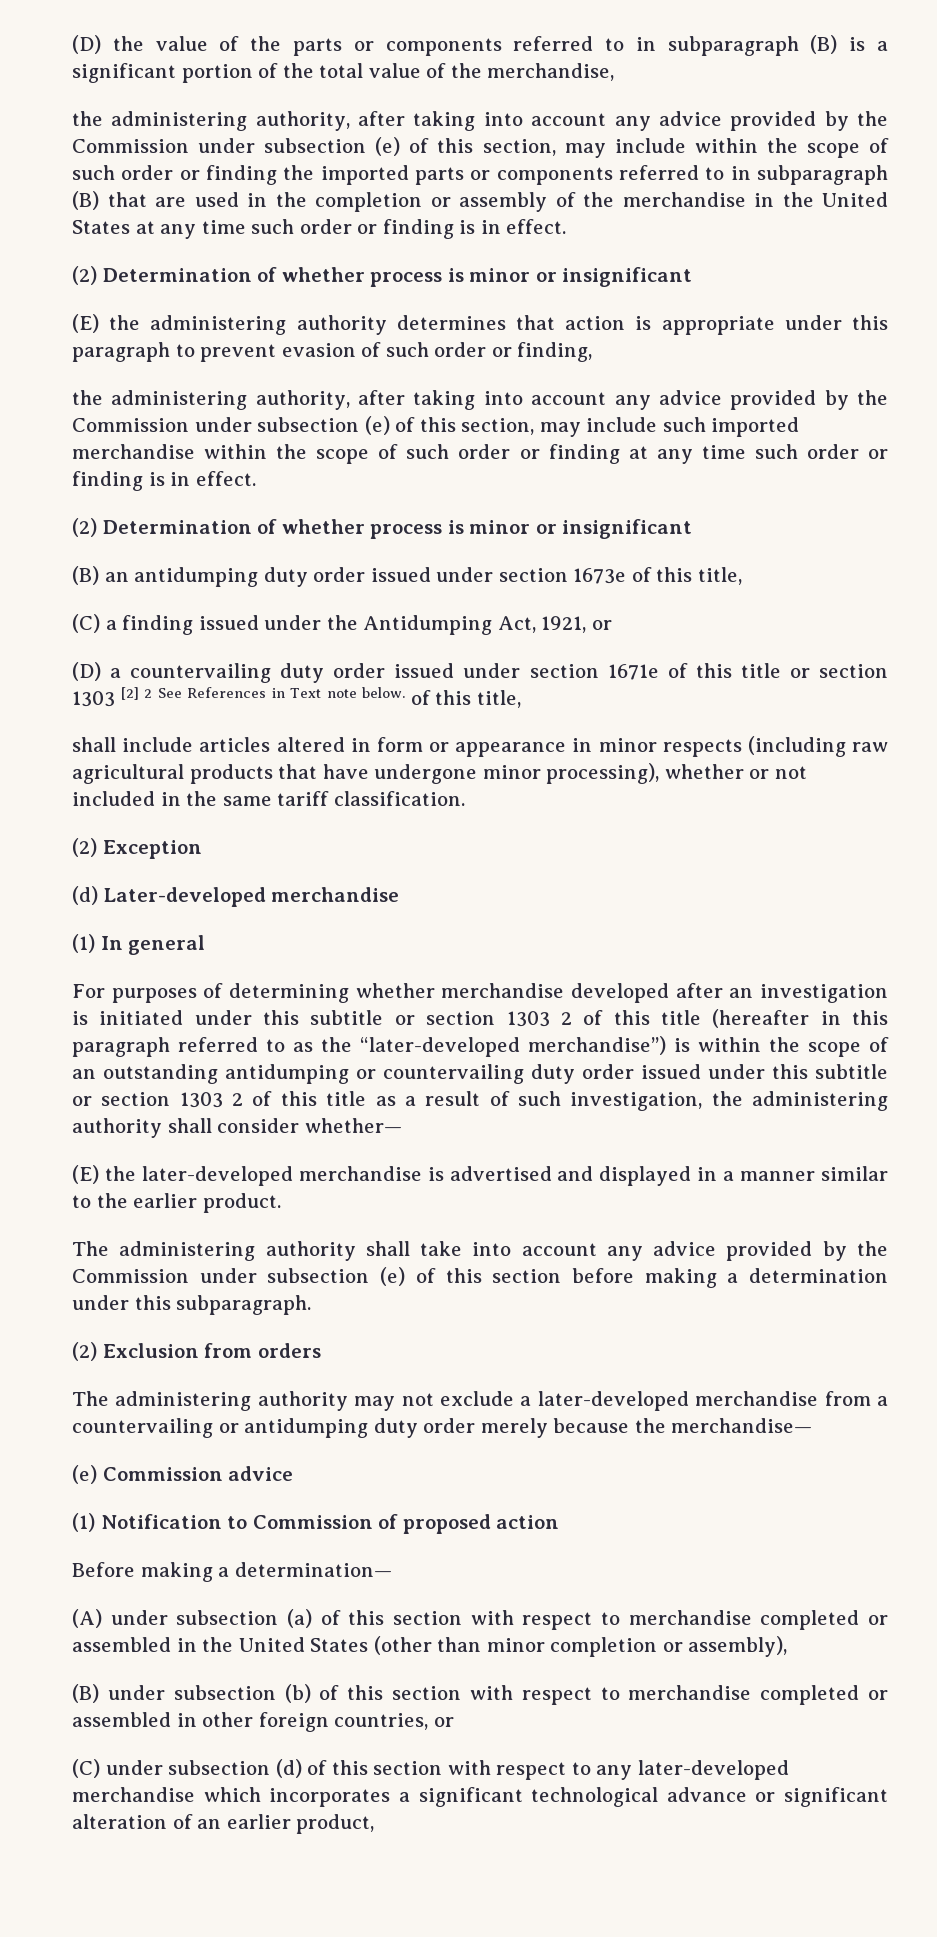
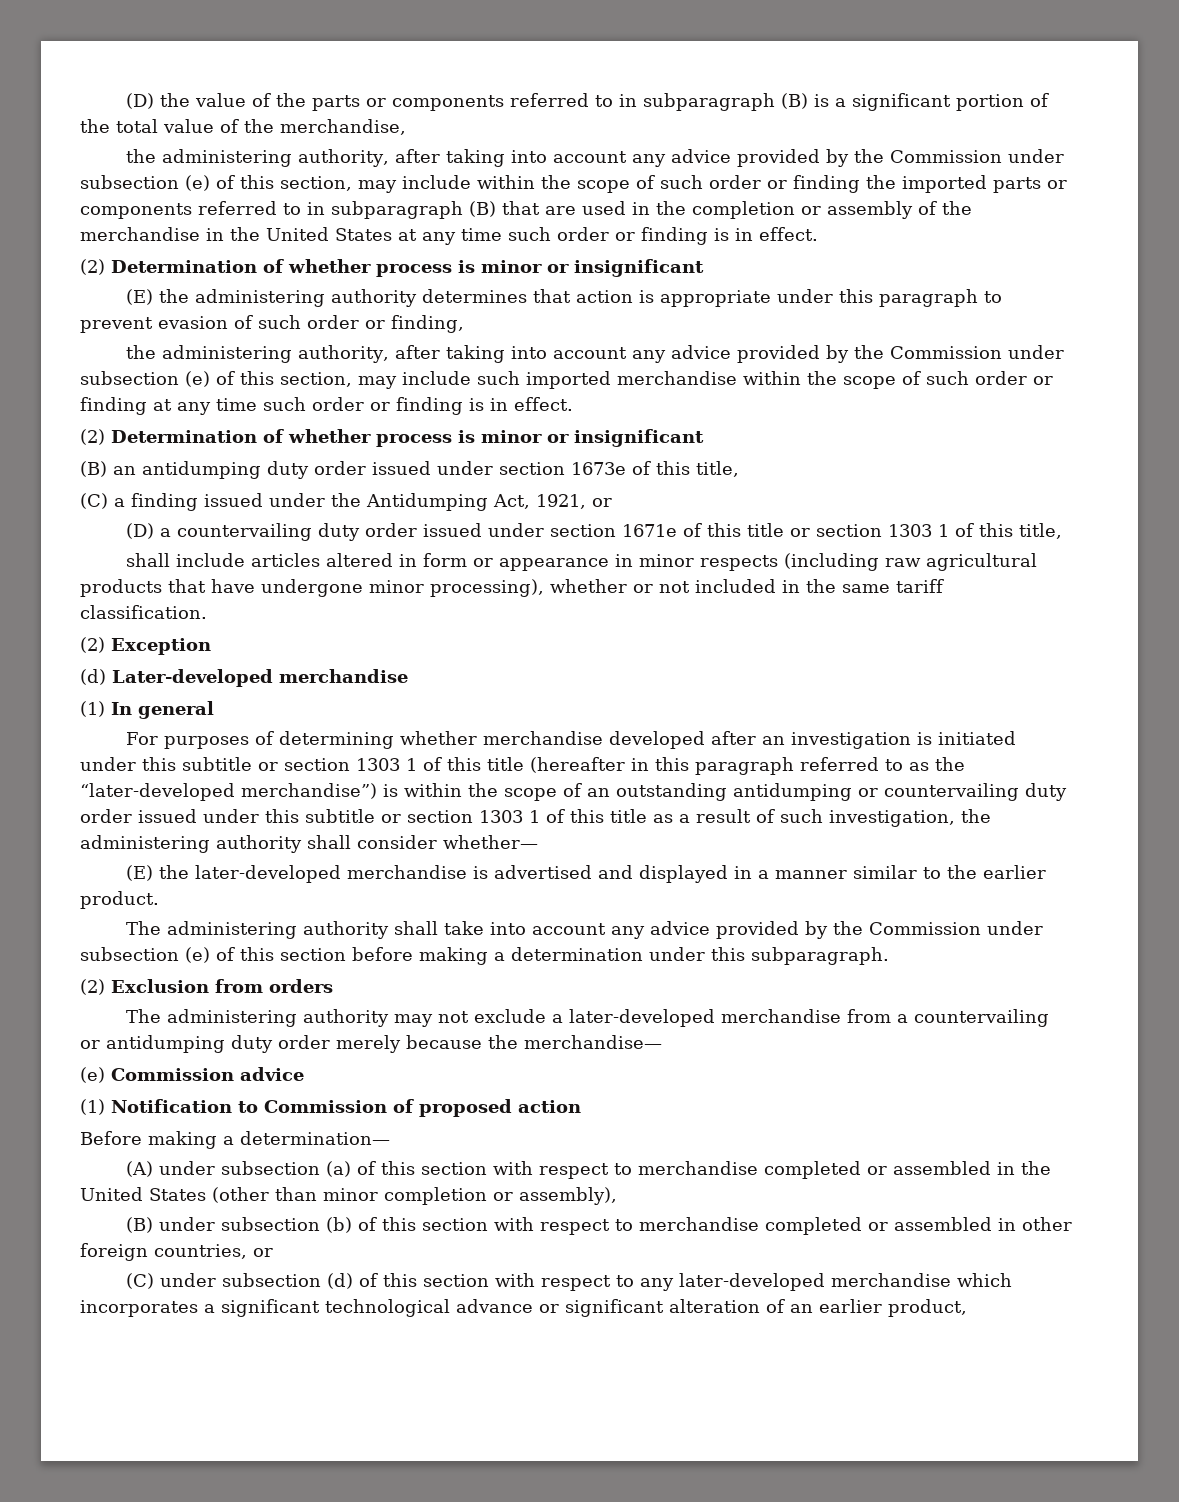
- (D) a countervailing duty order issued under section 1671e of this title or section 1303 [2] 2 See References in Text note below. of this title,
+ (D) a countervailing duty order issued under section 1671e of this title or section 1303 1 of this title,
- For purposes of determining whether merchandise developed after an investigation is initiated under this subtitle or section 1303 2 of this title (hereafter in this paragraph referred to as the “later-developed merchandise”) is within the scope of an outstanding antidumping or countervailing duty order issued under this subtitle or section 1303 2 of this title as a result of such investigation, the administering authority shall consider whether—
+ For purposes of determining whether merchandise developed after an investigation is initiated under this subtitle or section 1303 1 of this title (hereafter in this paragraph referred to as the “later-developed merchandise”) is within the scope of an outstanding antidumping or countervailing duty order issued under this subtitle or section 1303 1 of this title as a result of such investigation, the administering authority shall consider whether—

